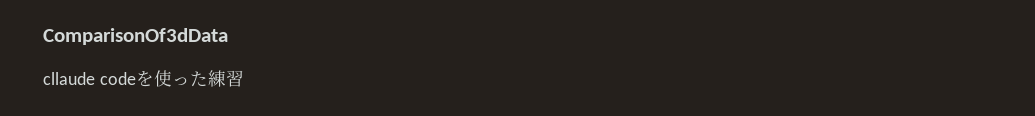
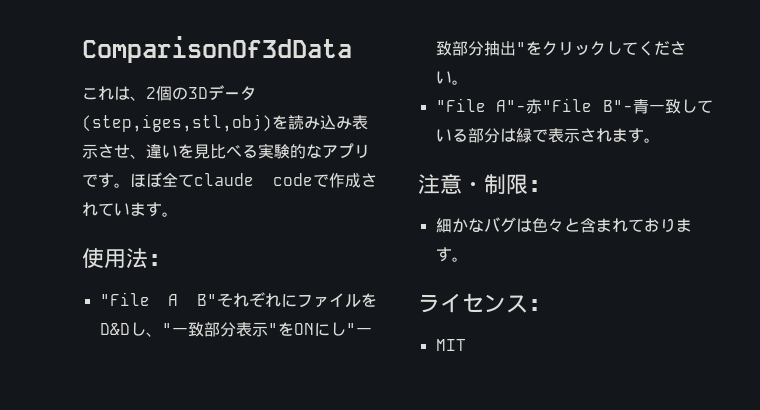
- cllaude codeを使った練習
+ これは、2個の3Dデータ(step,iges,stl,obj)を読み込み表示させ、違いを見比べる実験的なアプリです。ほぼ全てclaude codeで作成されています。
+ 使用法:
+ "File A B"それぞれにファイルをD&Dし、"一致部分表示"をONにし"一致部分抽出"をクリックしてください。
+ "File A"-赤"File B"-青一致している部分は緑で表示されます。
+ 注意・制限:
+ 細かなバグは色々と含まれております。
+ ライセンス:
+ MIT

